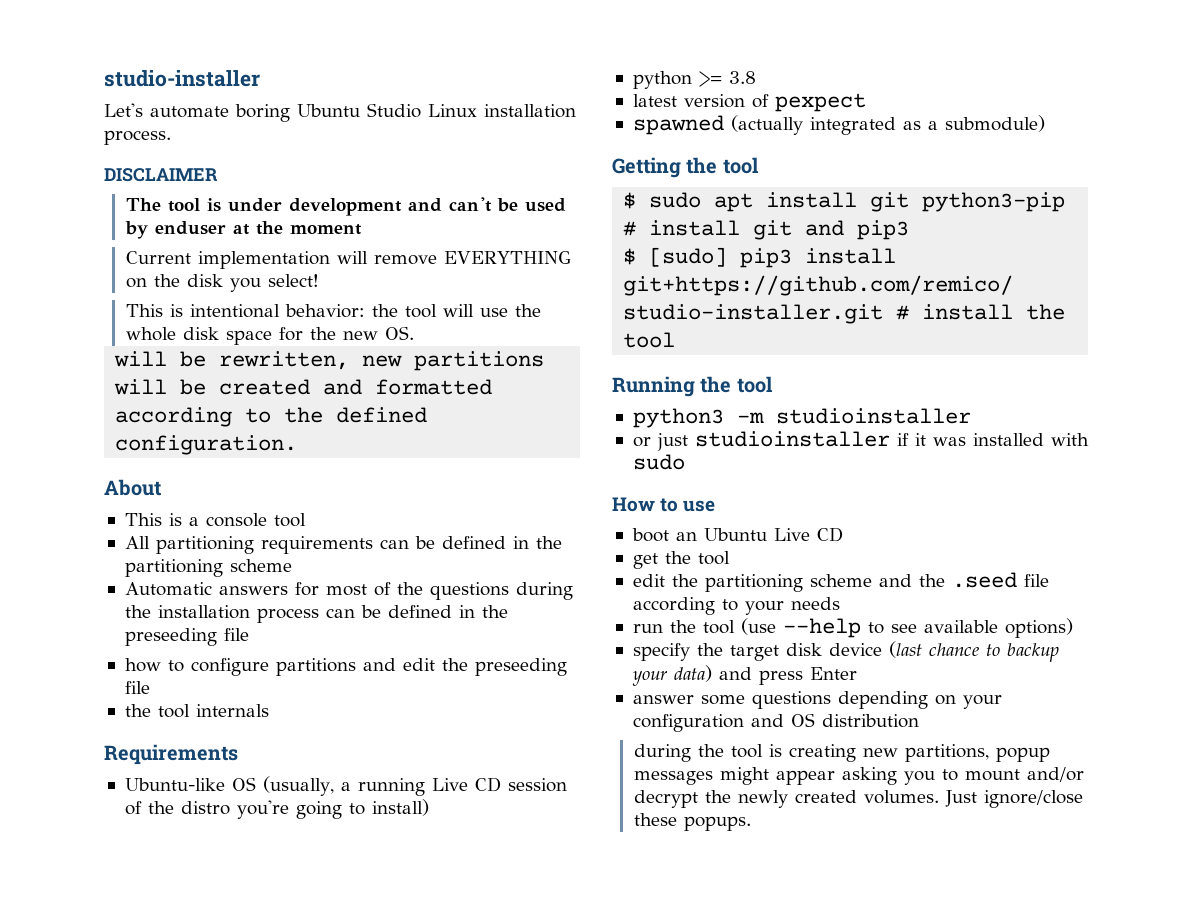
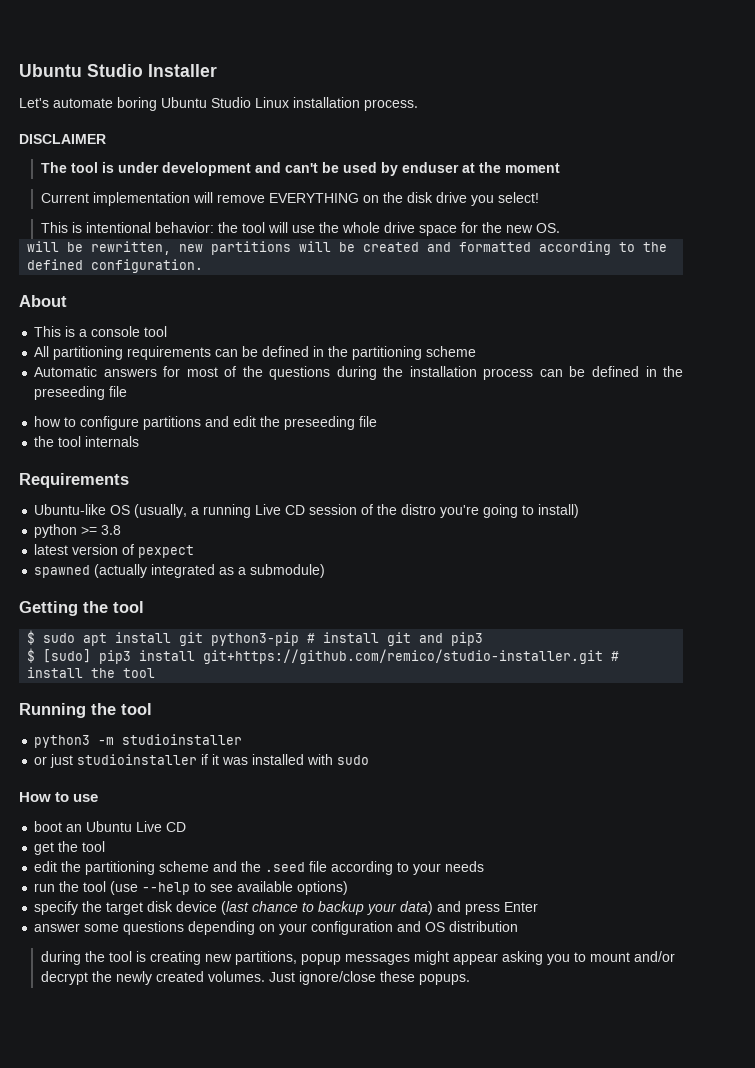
- studio-installer
+ Ubuntu Studio Installer
- Current implementation will remove EVERYTHING on the disk you select!
+ Current implementation will remove EVERYTHING on the disk drive you select!
- This is intentional behavior: the tool will use the whole disk space for the new OS.
+ This is intentional behavior: the tool will use the whole drive space for the new OS.

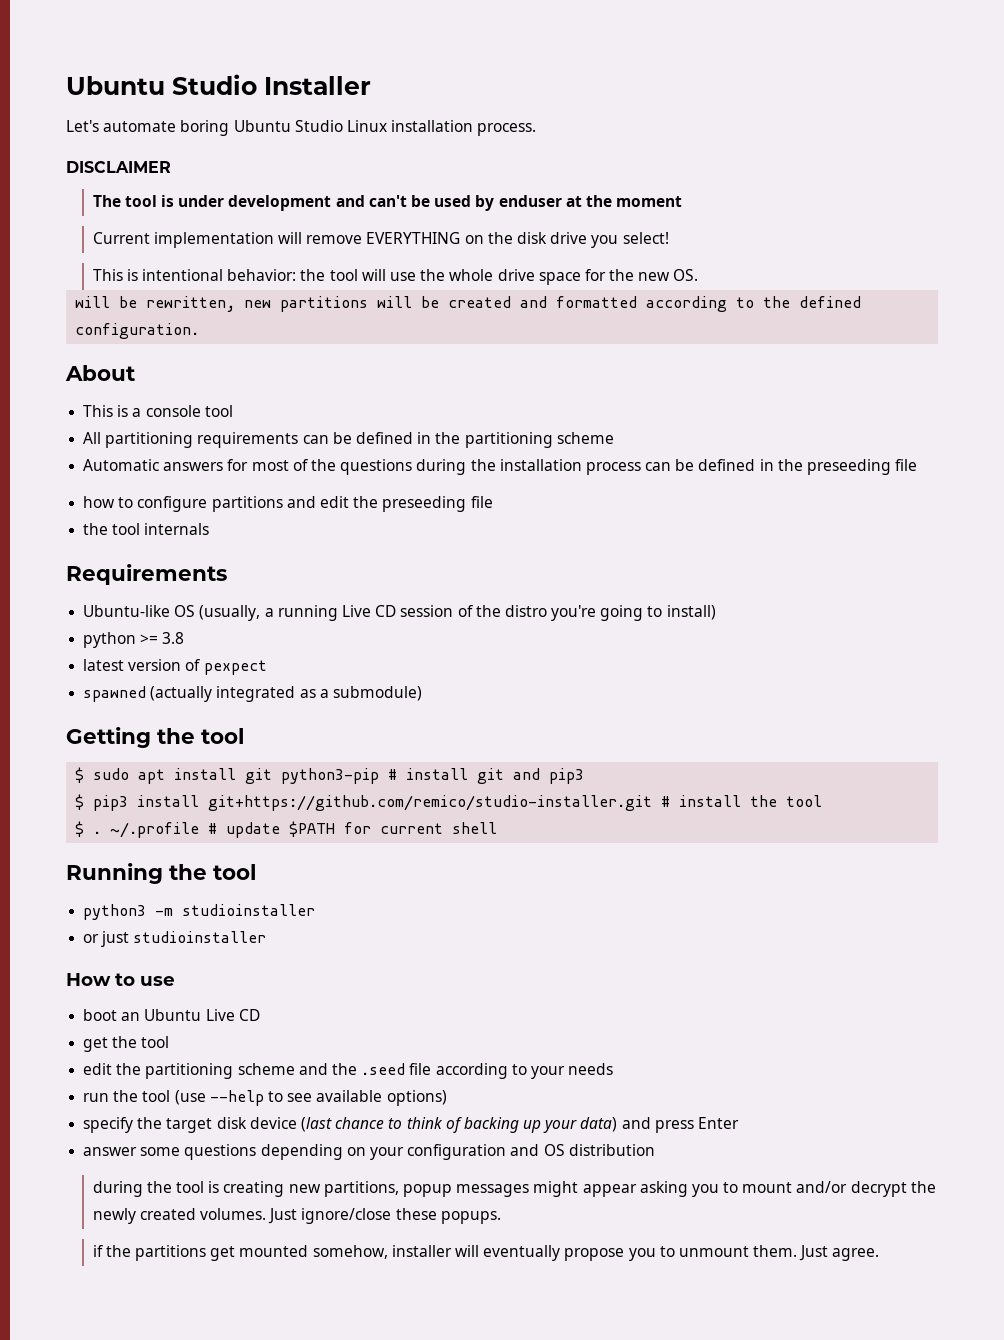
- $ [sudo] pip3 install git+https://github.com/remico/studio-installer.git # install the tool
+ $ pip3 install git+https://github.com/remico/studio-installer.git # install the tool
+ $ . ~/.profile # update $PATH for current shell
- or just studioinstaller if it was installed with sudo
+ or just studioinstaller
- specify the target disk device (last chance to backup your data) and press Enter
+ specify the target disk device (last chance to think of backing up your data) and press Enter
+ if the partitions get mounted somehow, installer will eventually propose you to unmount them. Just agree.

